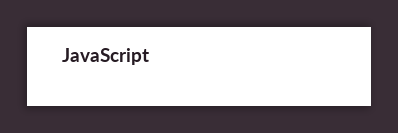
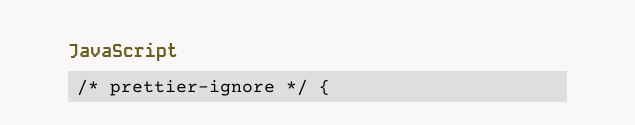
+ /* prettier-ignore */ {

